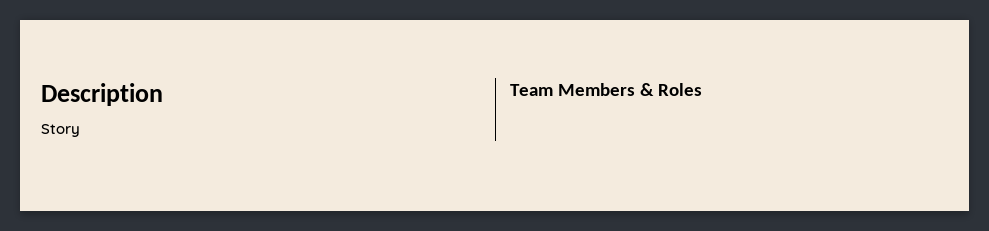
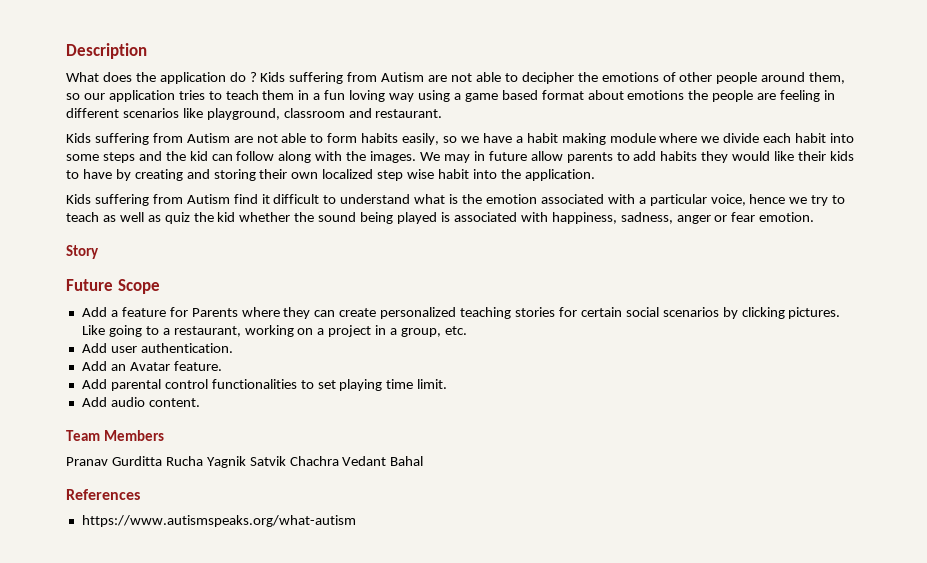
+ What does the application do ? Kids suffering from Autism are not able to decipher the emotions of other people around them, so our application tries to teach them in a fun loving way using a game based format about emotions the people are feeling in different scenarios like playground, classroom and restaurant.
+ Kids suffering from Autism are not able to form habits easily, so we have a habit making module where we divide each habit into some steps and the kid can follow along with the images. We may in future allow parents to add habits they would like their kids to have by creating and storing their own localized step wise habit into the application.
+ Kids suffering from Autism find it difficult to understand what is the emotion associated with a particular voice, hence we try to teach as well as quiz the kid whether the sound being played is associated with happiness, sadness, anger or fear emotion.
  Story
- Team Members & Roles
+ Future Scope
+ Add a feature for Parents where they can create personalized teaching stories for certain social scenarios by clicking pictures. Like going to a restaurant, working on a project in a group, etc.
+ Add user authentication.
+ Add an Avatar feature.
+ Add parental control functionalities to set playing time limit.
+ Add audio content.
+ Team Members
+ Pranav Gurditta Rucha Yagnik Satvik Chachra Vedant Bahal
+ References
+ https://www.autismspeaks.org/what-autism

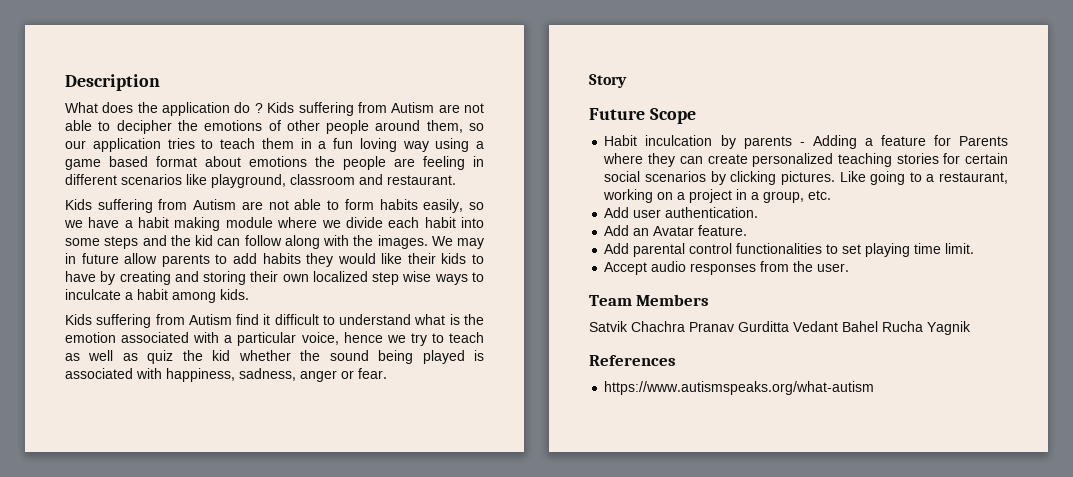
- We may in future allow parents to add habits they would like their kids to have by creating and storing their own localized step wise habit into the application.
+ We may in future allow parents to add habits they would like their kids to have by creating and storing their own localized step wise ways to inculcate a habit among kids.
- Kids suffering from Autism find it difficult to understand what is the emotion associated with a particular voice, hence we try to teach as well as quiz the kid whether the sound being played is associated with happiness, sadness, anger or fear emotion.
+ Kids suffering from Autism find it difficult to understand what is the emotion associated with a particular voice, hence we try to teach as well as quiz the kid whether the sound being played is associated with happiness, sadness, anger or fear.
- Add a feature for Parents where they can create personalized teaching stories for certain social scenarios by clicking pictures.
+ Habit inculcation by parents - Adding a feature for Parents where they can create personalized teaching stories for certain social scenarios by clicking pictures.
- Add audio content.
+ Accept audio responses from the user.
  Team Members
- Pranav Gurditta Rucha Yagnik Satvik Chachra Vedant Bahal
+ Satvik Chachra Pranav Gurditta Vedant Bahel Rucha Yagnik

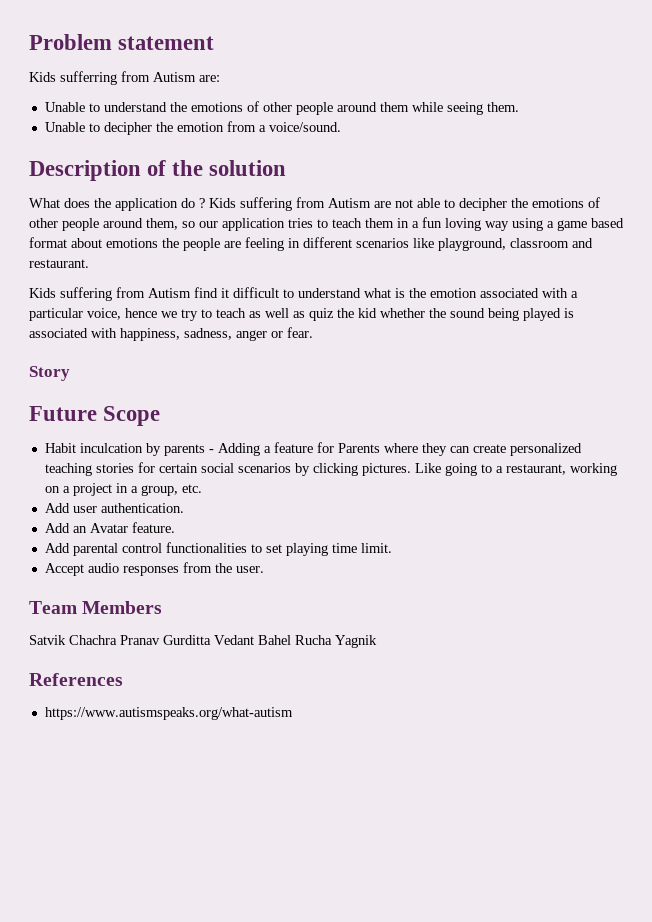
- Description
+ Problem statement
+ Kids sufferring from Autism are:
+ Unable to understand the emotions of other people around them while seeing them.
+ Unable to decipher the emotion from a voice/sound.
+ Description of the solution
- Kids suffering from Autism are not able to form habits easily, so we have a habit making module where we divide each habit into some steps and the kid can follow along with the images. We may in future allow parents to add habits they would like their kids to have by creating and storing their own localized step wise ways to inculcate a habit among kids.

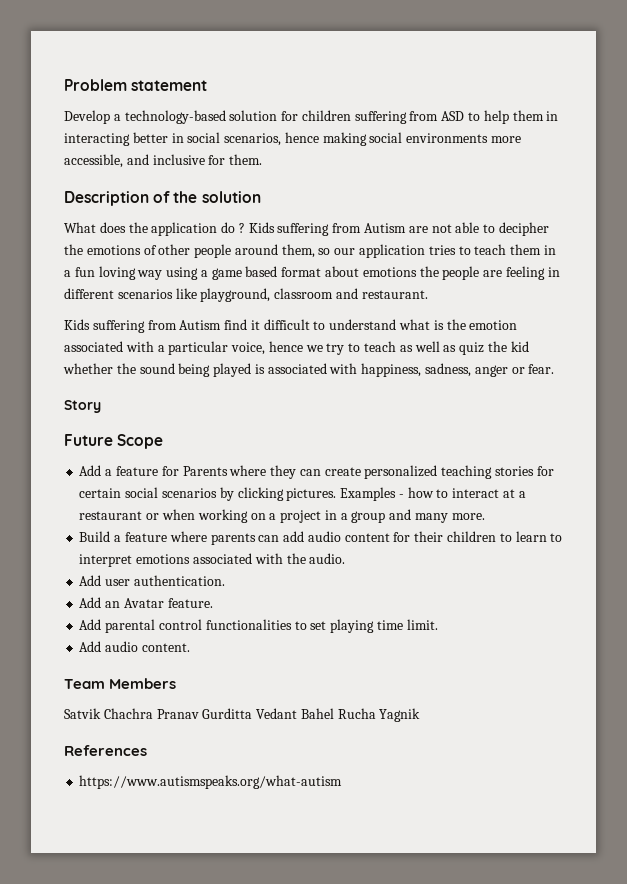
- Kids sufferring from Autism are:
- Unable to understand the emotions of other people around them while seeing them.
- Unable to decipher the emotion from a voice/sound.
+ Develop a technology-based solution for children suffering from ASD to help them in interacting better in social scenarios, hence making social environments more accessible, and inclusive for them.
- Habit inculcation by parents - Adding a feature for Parents where they can create personalized teaching stories for certain social scenarios by clicking pictures.
+ Add a feature for Parents where they can create personalized teaching stories for certain social scenarios by clicking pictures.
- Like going to a restaurant, working on a project in a group, etc.
+ Examples - how to interact at a restaurant or when working on a project in a group and many more.
+ Build a feature where parents can add audio content for their children to learn to interpret emotions associated with the audio.
- Accept audio responses from the user.
+ Add audio content.

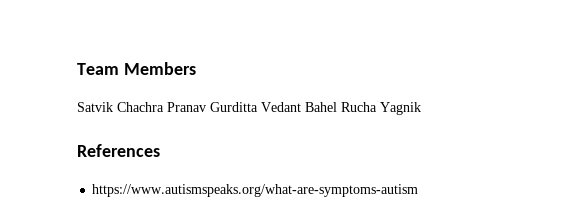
- Problem statement
- Develop a technology-based solution for children suffering from ASD to help them in interacting better in social scenarios, hence making social environments more accessible, and inclusive for them.
- Description of the solution
- What does the application do ? Kids suffering from Autism are not able to decipher the emotions of other people around them, so our application tries to teach them in a fun loving way using a game based format about emotions the people are feeling in different scenarios like playground, classroom and restaurant.
- Kids suffering from Autism find it difficult to understand what is the emotion associated with a particular voice, hence we try to teach as well as quiz the kid whether the sound being played is associated with happiness, sadness, anger or fear.
- Story
- Future Scope
- Add a feature for Parents where they can create personalized teaching stories for certain social scenarios by clicking pictures. Examples - how to interact at a restaurant or when working on a project in a group and many more.
- Build a feature where parents can add audio content for their children to learn to interpret emotions associated with the audio.
- Add user authentication.
- Add an Avatar feature.
- Add parental control functionalities to set playing time limit.
- Add audio content.
- https://www.autismspeaks.org/what-autism
+ https://www.autismspeaks.org/what-are-symptoms-autism

